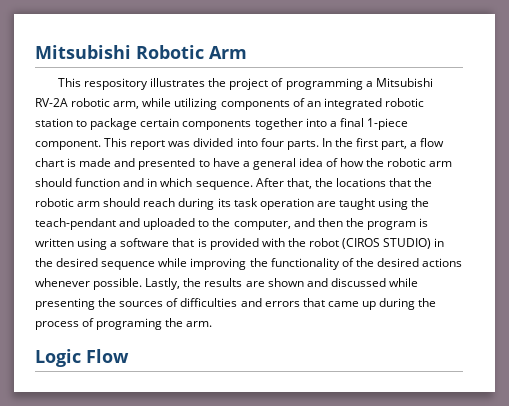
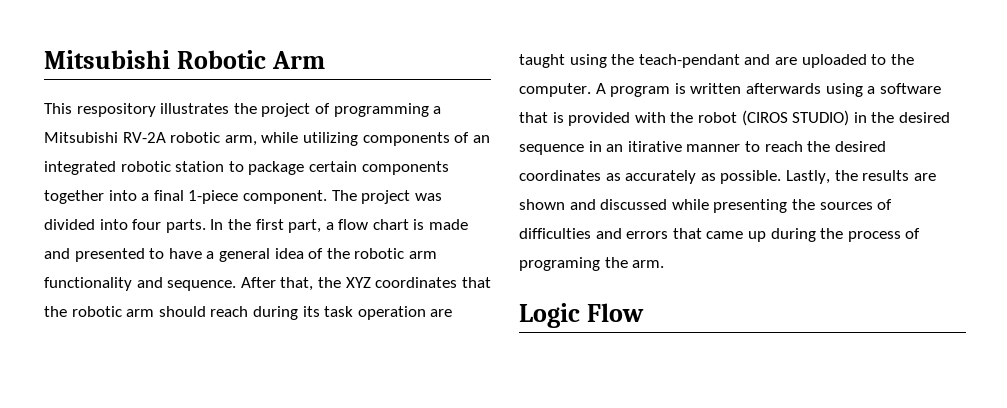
- This report was divided into four parts.
+ The project was divided into four parts.
- In the first part, a flow chart is made and presented to have a general idea of how the robotic arm should function and in which sequence.
+ In the first part, a flow chart is made and presented to have a general idea of the robotic arm functionality and sequence.
- After that, the locations that the robotic arm should reach during its task operation are taught using the teach-pendant and uploaded to the computer, and then the program is written using a software that is provided with the robot (CIROS STUDIO) in the desired sequence while improving the functionality of the desired actions whenever possible.
+ After that, the XYZ coordinates that the robotic arm should reach during its task operation are taught using the teach-pendant and are uploaded to the computer. A program is written afterwards using a software that is provided with the robot (CIROS STUDIO) in the desired sequence in an itirative manner to reach the desired coordinates as accurately as possible.

